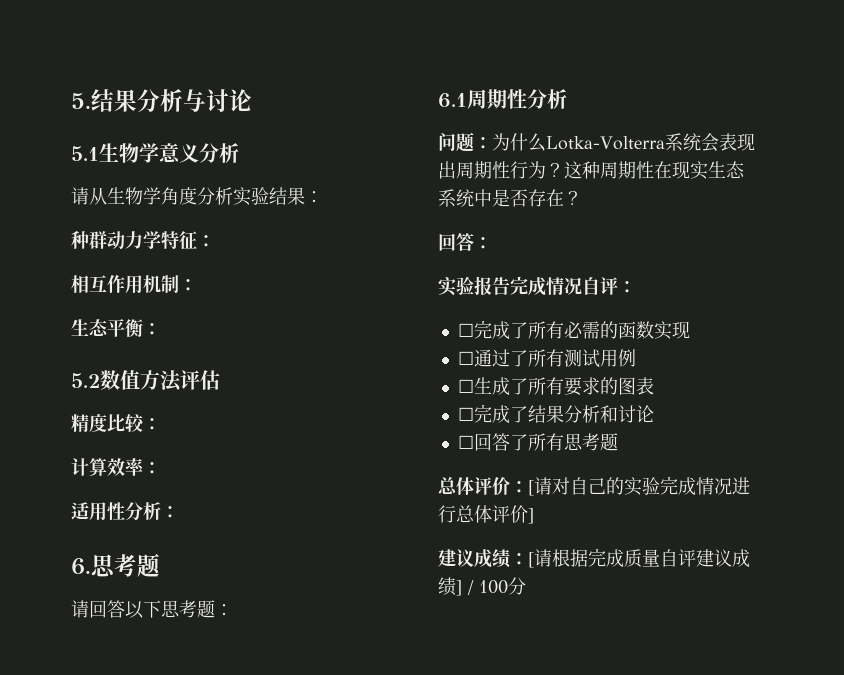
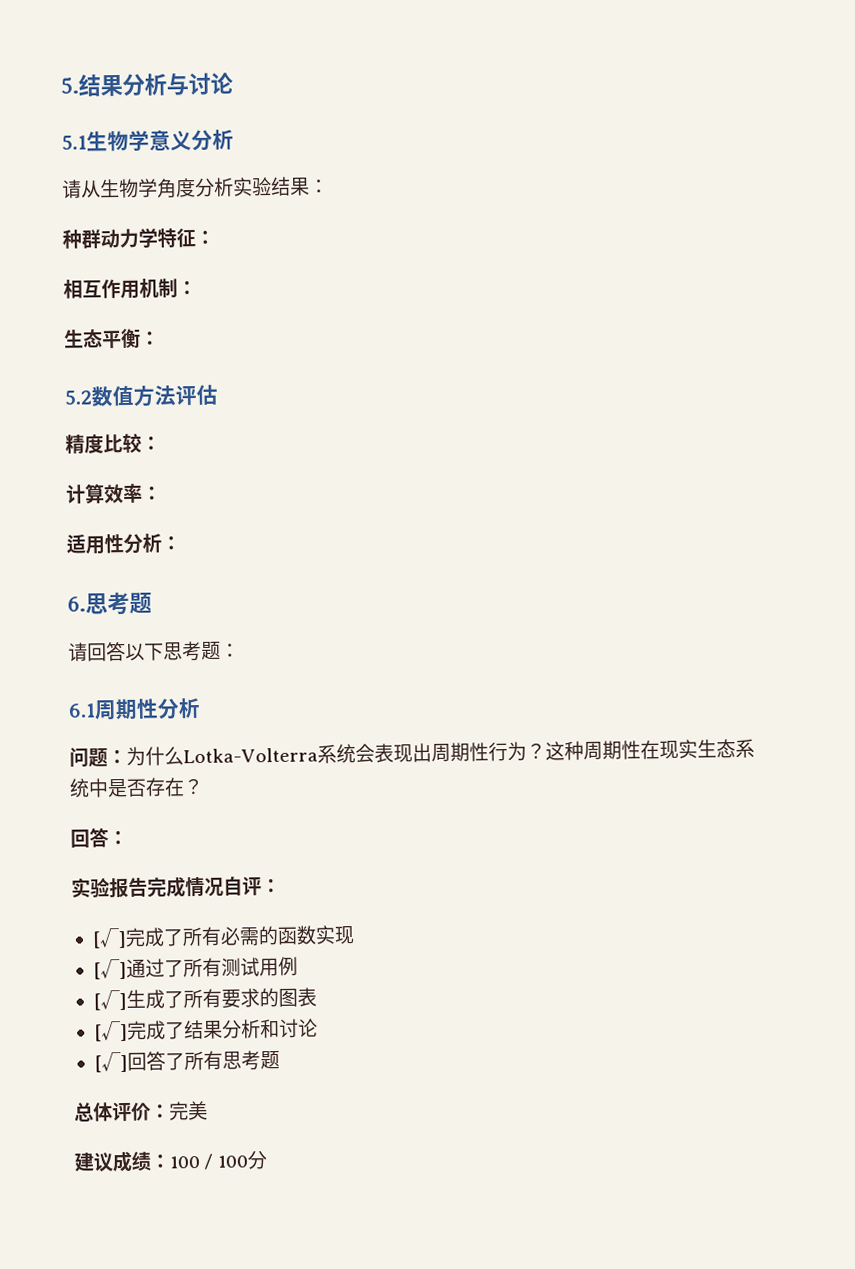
- ☐完成了所有必需的函数实现
+ [√]完成了所有必需的函数实现
- ☐通过了所有测试用例
+ [√]通过了所有测试用例
- ☐生成了所有要求的图表
+ [√]生成了所有要求的图表
- ☐完成了结果分析和讨论
+ [√]完成了结果分析和讨论
- ☐回答了所有思考题
+ [√]回答了所有思考题
- 总体评价：[请对自己的实验完成情况进行总体评价]
- 建议成绩：[请根据完成质量自评建议成绩] / 100分
+ 总体评价：完美
+ 建议成绩：100 / 100分

